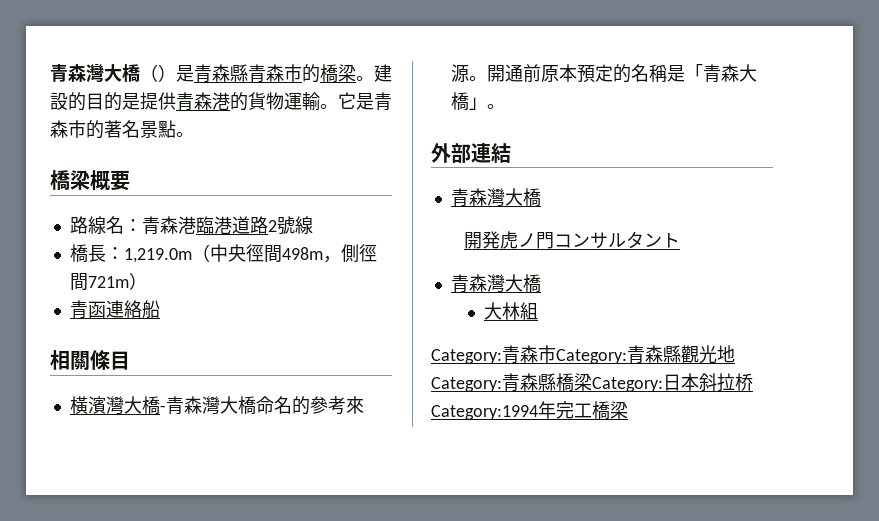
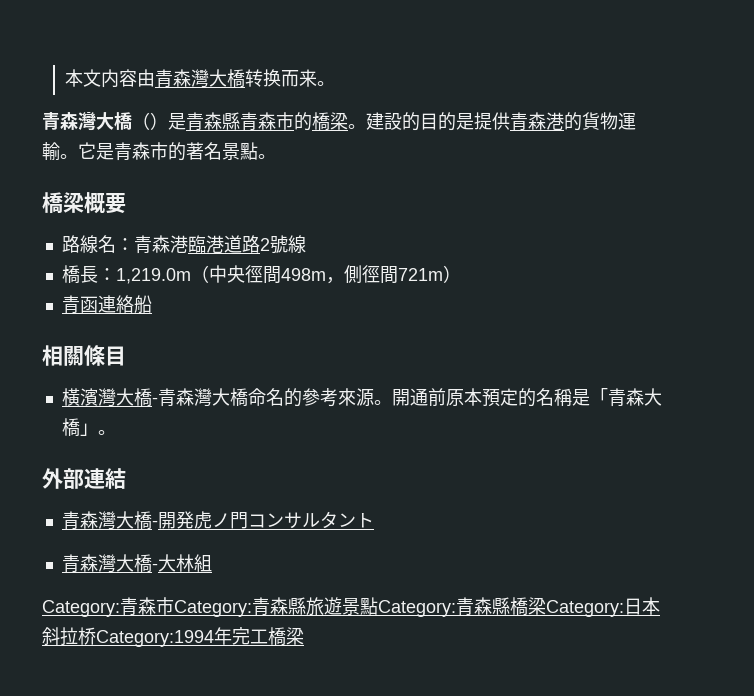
+ 本文内容由青森灣大橋转换而来。
  外部連結
- 青森灣大橋
- 開発虎ノ門コンサルタント
- 青森灣大橋
- 大林組
+ 青森灣大橋-開発虎ノ門コンサルタント
+ 青森灣大橋-大林組
- Category:青森市Category:青森縣觀光地Category:青森縣橋梁Category:日本斜拉桥Category:1994年完工橋梁
+ Category:青森市Category:青森縣旅遊景點Category:青森縣橋梁Category:日本斜拉桥Category:1994年完工橋梁

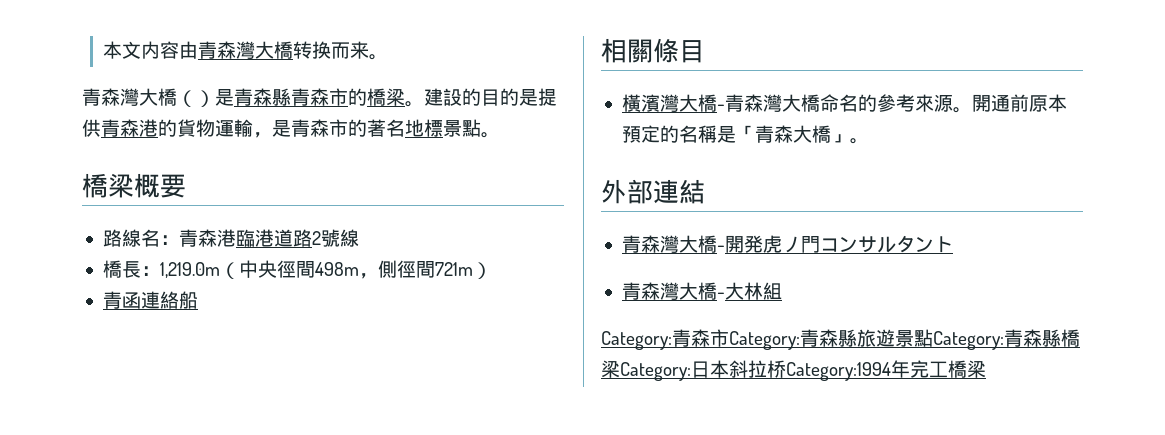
- 建設的目的是提供青森港的貨物運輸。它是青森市的著名景點。
+ 建設的目的是提供青森港的貨物運輸，是青森市的著名地標景點。

